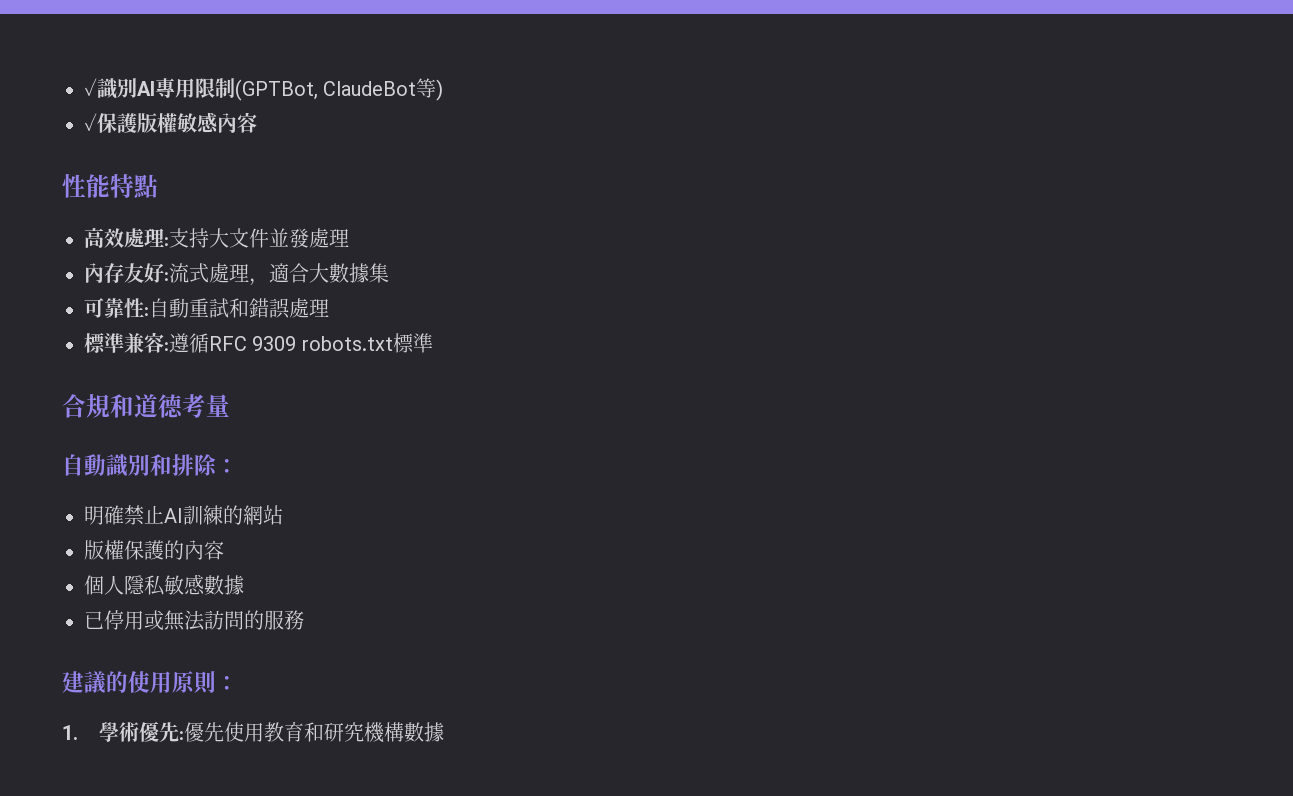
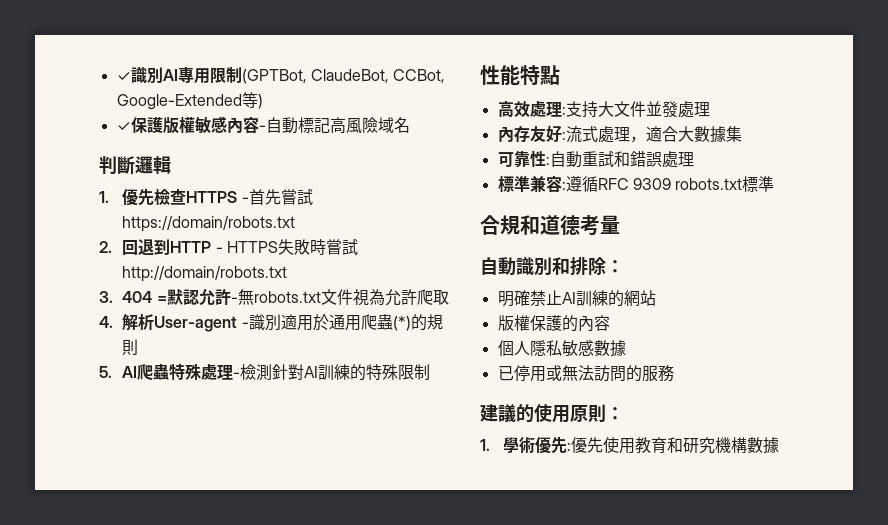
- ✓識別AI專用限制(GPTBot, ClaudeBot等)
+ ✓識別AI專用限制(GPTBot, ClaudeBot, CCBot, Google-Extended等)
- ✓保護版權敏感內容
+ ✓保護版權敏感內容-自動標記高風險域名
+ 判斷邏輯
+ 1.優先檢查HTTPS -首先嘗試https://domain/robots.txt
+ 2.回退到HTTP - HTTPS失敗時嘗試http://domain/robots.txt
+ 3. 404 =默認允許-無robots.txt文件視為允許爬取
+ 4.解析User-agent -識別適用於通用爬蟲(*)的規則
+ 5. AI爬蟲特殊處理-檢測針對AI訓練的特殊限制

